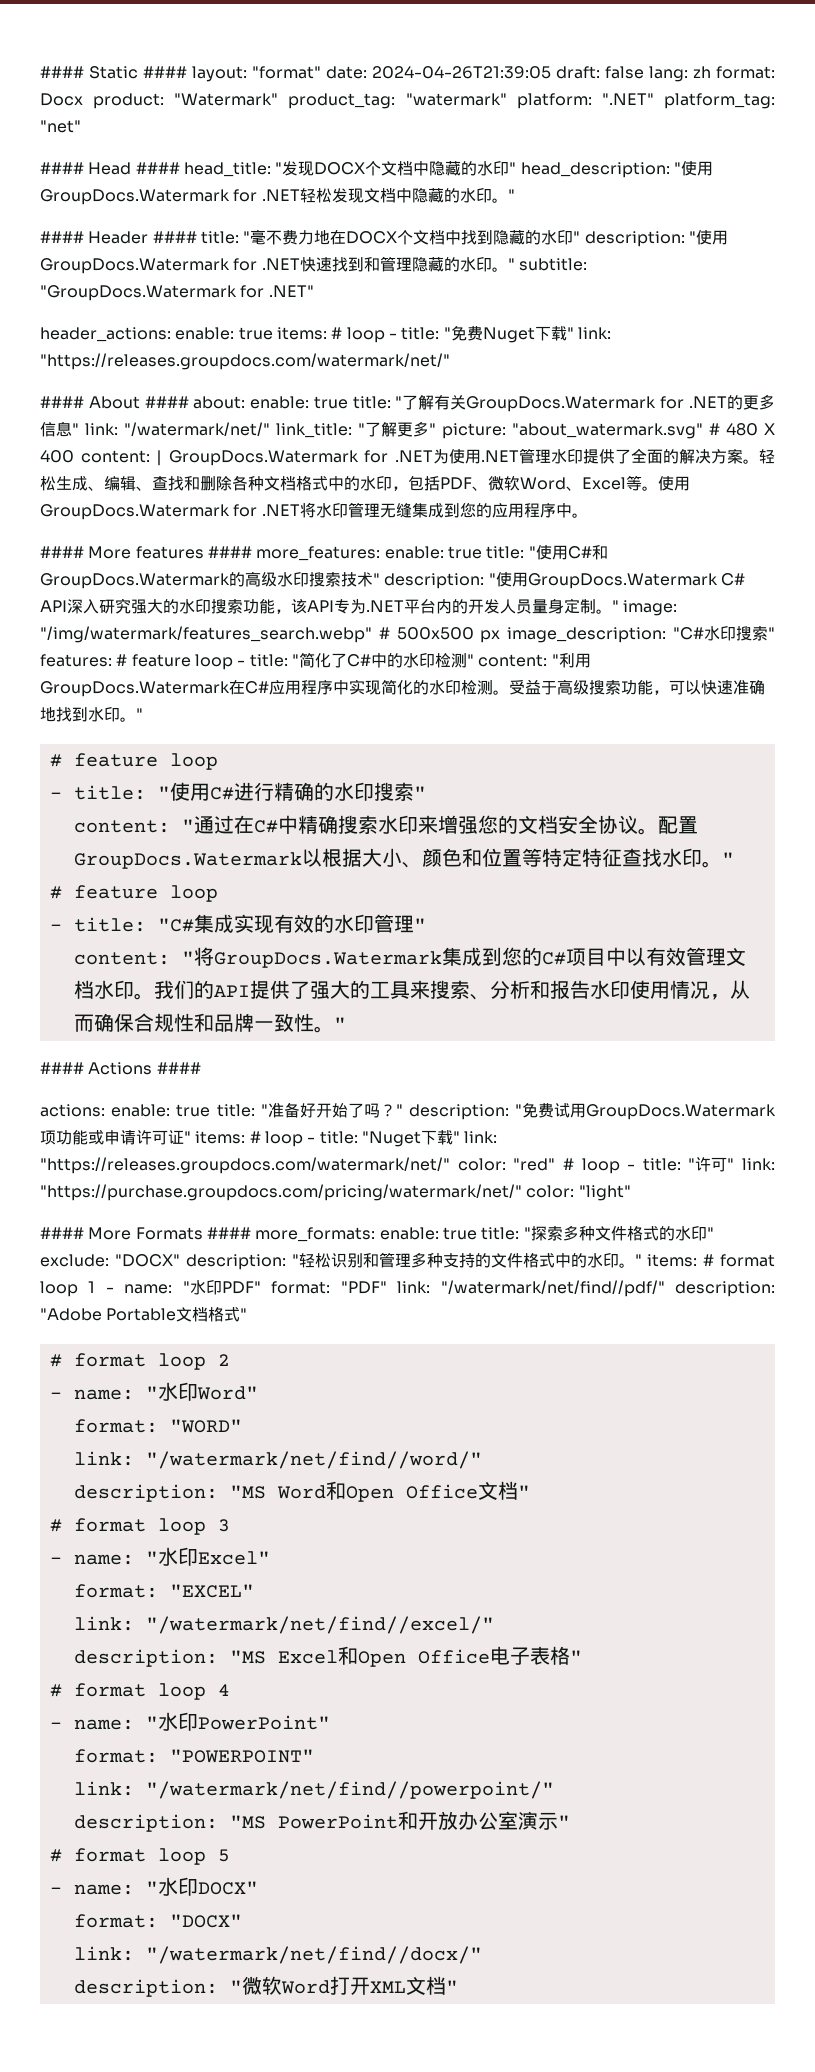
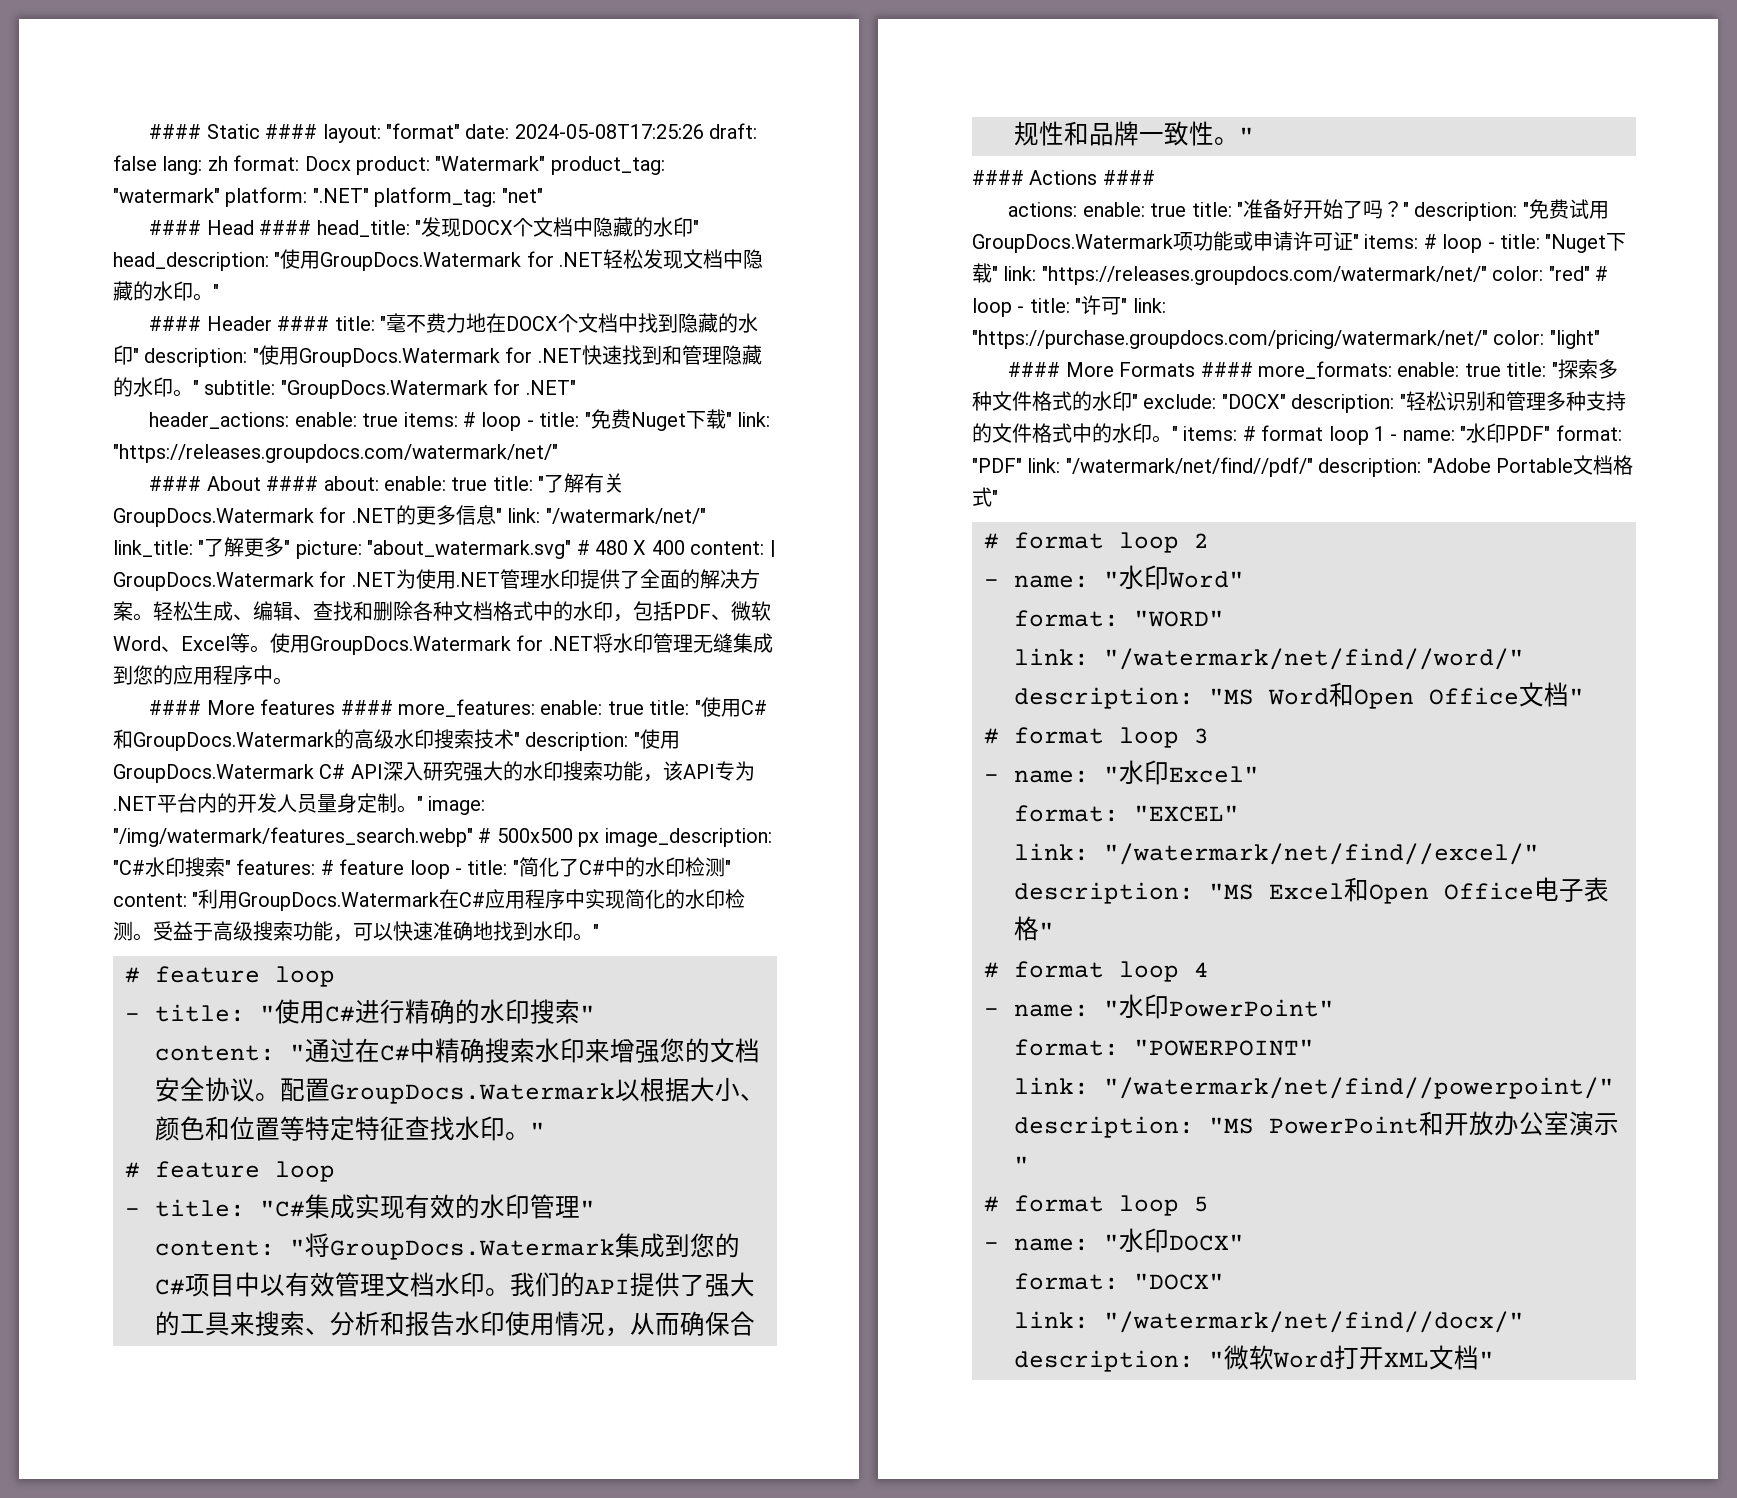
- #### Static #### layout: "format" date: 2024-04-26T21:39:05 draft: false lang: zh format: Docx product: "Watermark" product_tag: "watermark" platform: ".NET" platform_tag: "net"
+ #### Static #### layout: "format" date: 2024-05-08T17:25:26 draft: false lang: zh format: Docx product: "Watermark" product_tag: "watermark" platform: ".NET" platform_tag: "net"

